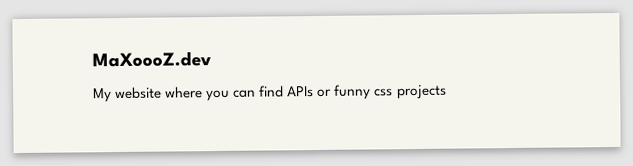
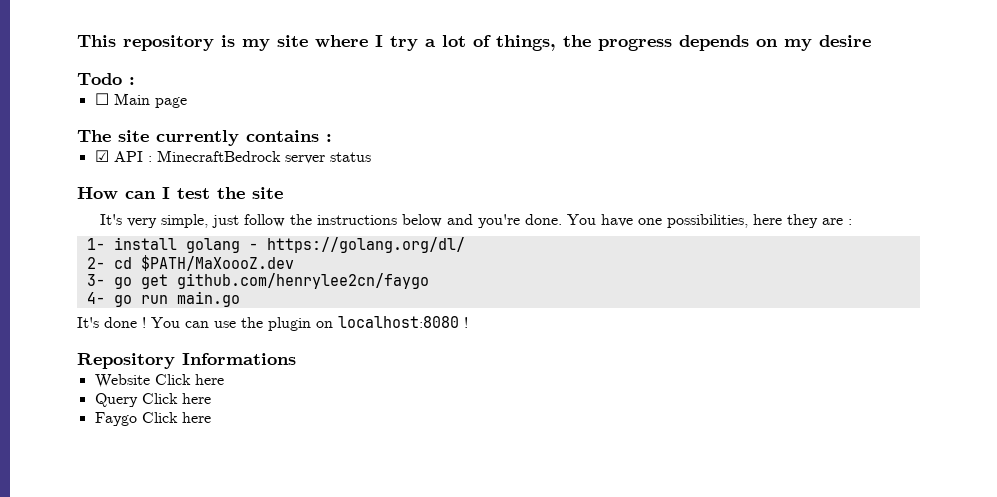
- MaXoooZ.dev
- My website where you can find APIs or funny css projects
+ This repository is my site where I try a lot of things, the progress depends on my desire
+ Todo :
+ ☐ Main page
+ The site currently contains :
+ ☑ API : MinecraftBedrock server status
+ How can I test the site
+ It's very simple, just follow the instructions below and you're done. You have one possibilities, here they are :
+ 1- install golang - https://golang.org/dl/
+ 2- cd $PATH/MaXoooZ.dev
+ 3- go get github.com/henrylee2cn/faygo
+ 4- go run main.go
+ It's done ! You can use the plugin on localhost:8080 !
+ Repository Informations
+ Website Click here
+ Query Click here
+ Faygo Click here

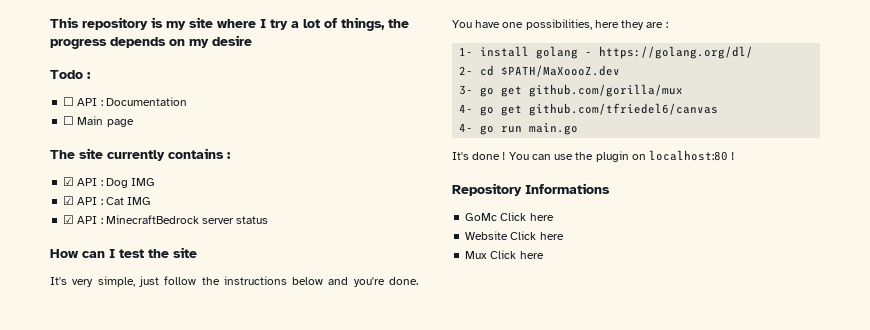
+ ☐ API : Documentation
+ ☑ API : Dog IMG
+ ☑ API : Cat IMG
- 3- go get github.com/henrylee2cn/faygo
+ 3- go get github.com/gorilla/mux
+ 4- go get github.com/tfriedel6/canvas
- You can use the plugin on localhost:8080 !
+ You can use the plugin on localhost:80 !
+ GoMc Click here
- Query Click here
- Faygo Click here
+ Mux Click here

